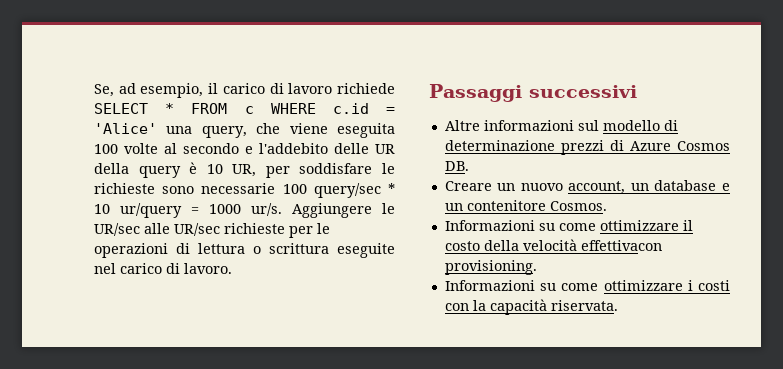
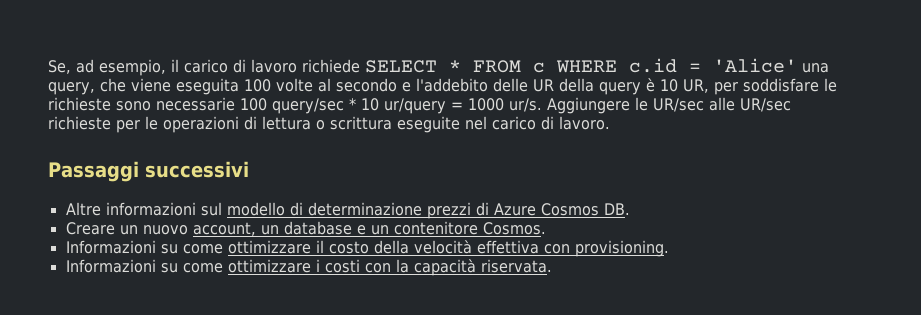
- Informazioni su come ottimizzare il costo della velocità effettivacon provisioning.
+ Informazioni su come ottimizzare il costo della velocità effettiva con provisioning.

